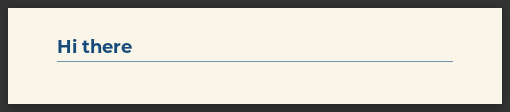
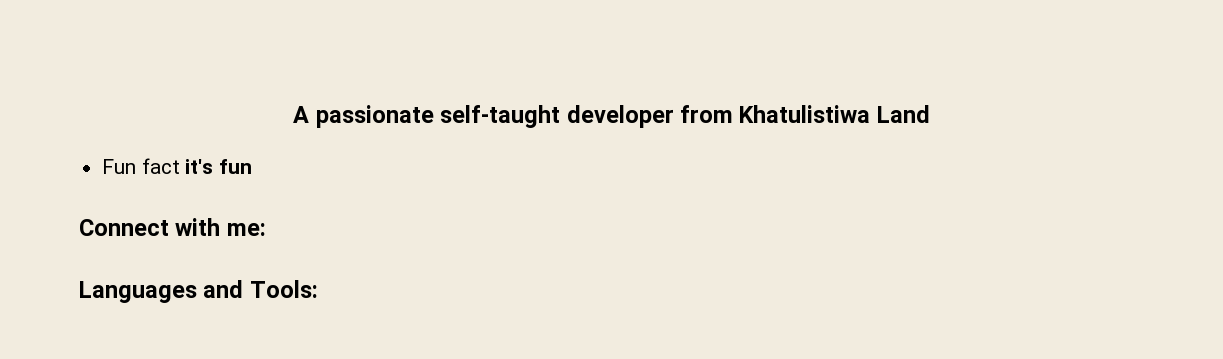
- Hi there
+ A passionate self-taught developer from Khatulistiwa Land
+ Fun fact it's fun
+ Connect with me:
+ Languages and Tools:

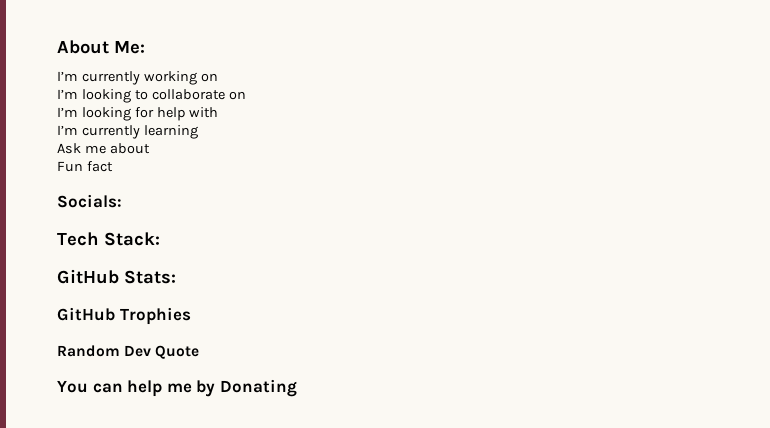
- A passionate self-taught developer from Khatulistiwa Land
- Fun fact it's fun
- Connect with me:
- Languages and Tools:
+ About Me:
+ I’m currently working on
+ I’m looking to collaborate on
+ I’m looking for help with
+ I’m currently learning
+ Ask me about
+ Fun fact
+ Socials:
+ Tech Stack:
+ GitHub Stats:
+ GitHub Trophies
+ Random Dev Quote
+ You can help me by Donating

